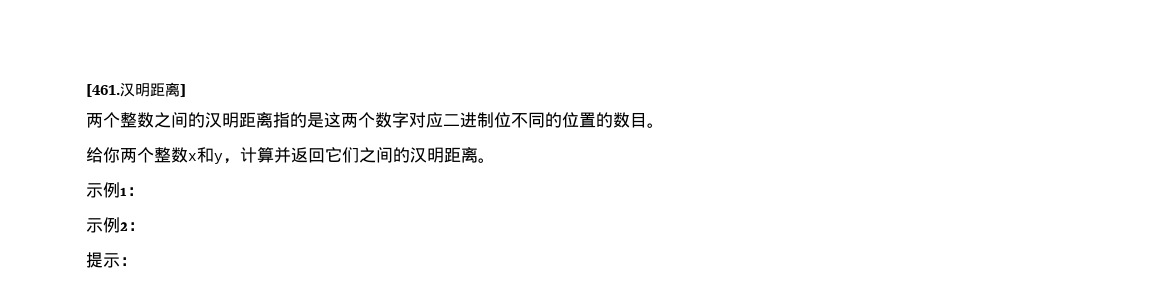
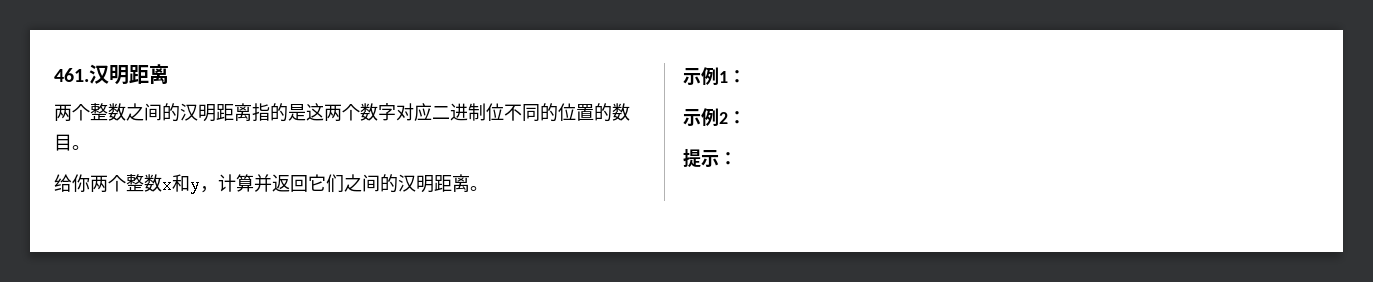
- [461.汉明距离]
+ 461.汉明距离

